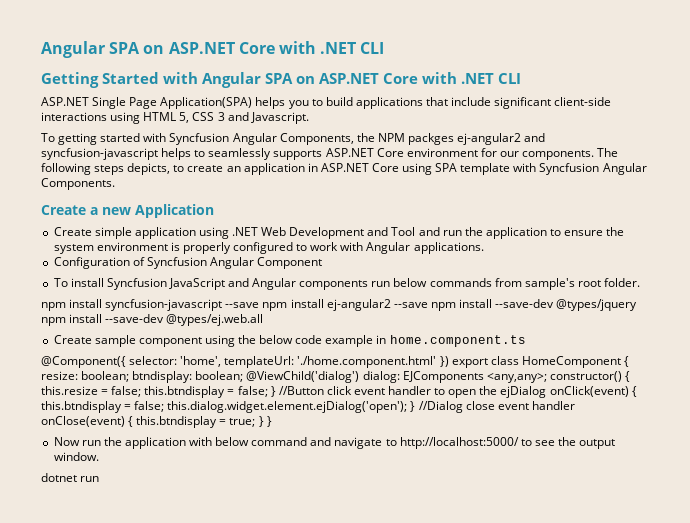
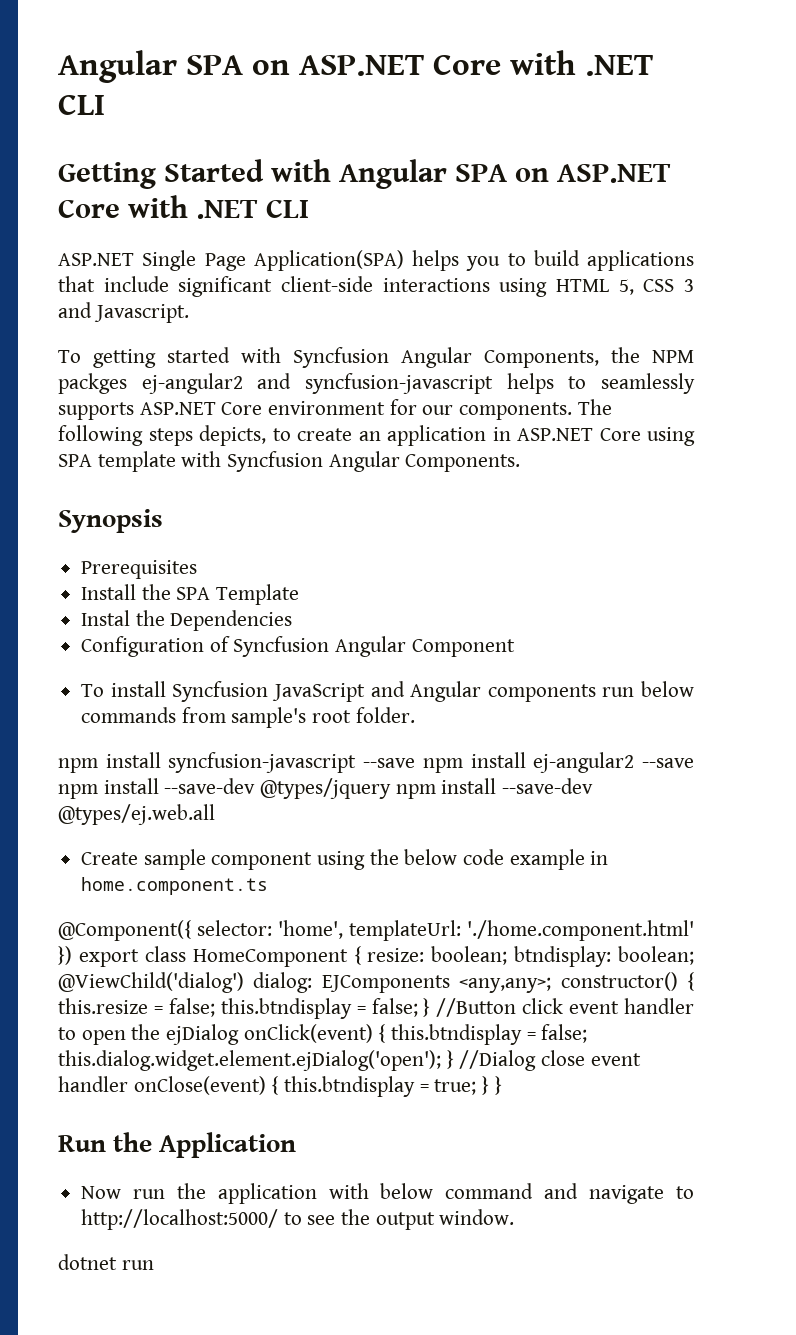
- Create a new Application
- Create simple application using .NET Web Development and Tool and run the application to ensure the system environment is properly configured to work with Angular applications.
+ Synopsis
+ Prerequisites
+ Install the SPA Template
+ Instal the Dependencies
+ Run the Application

